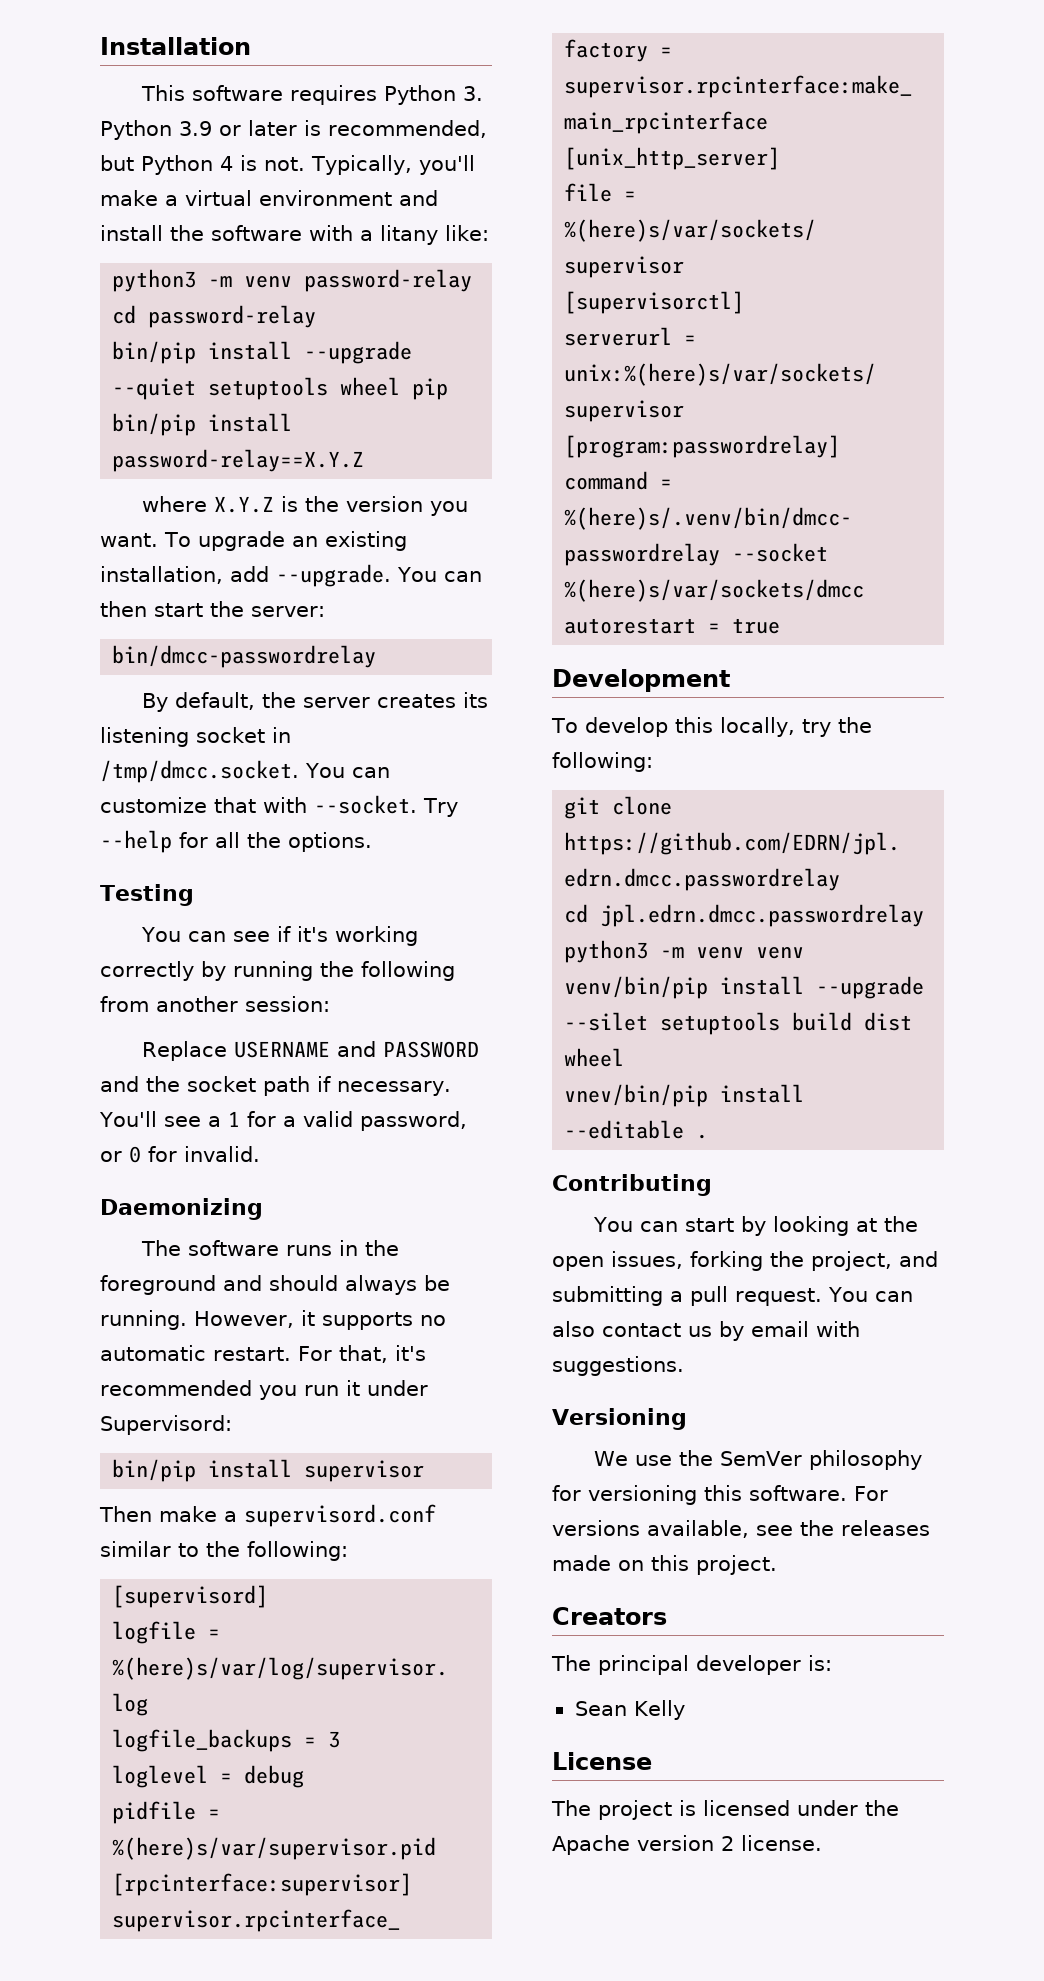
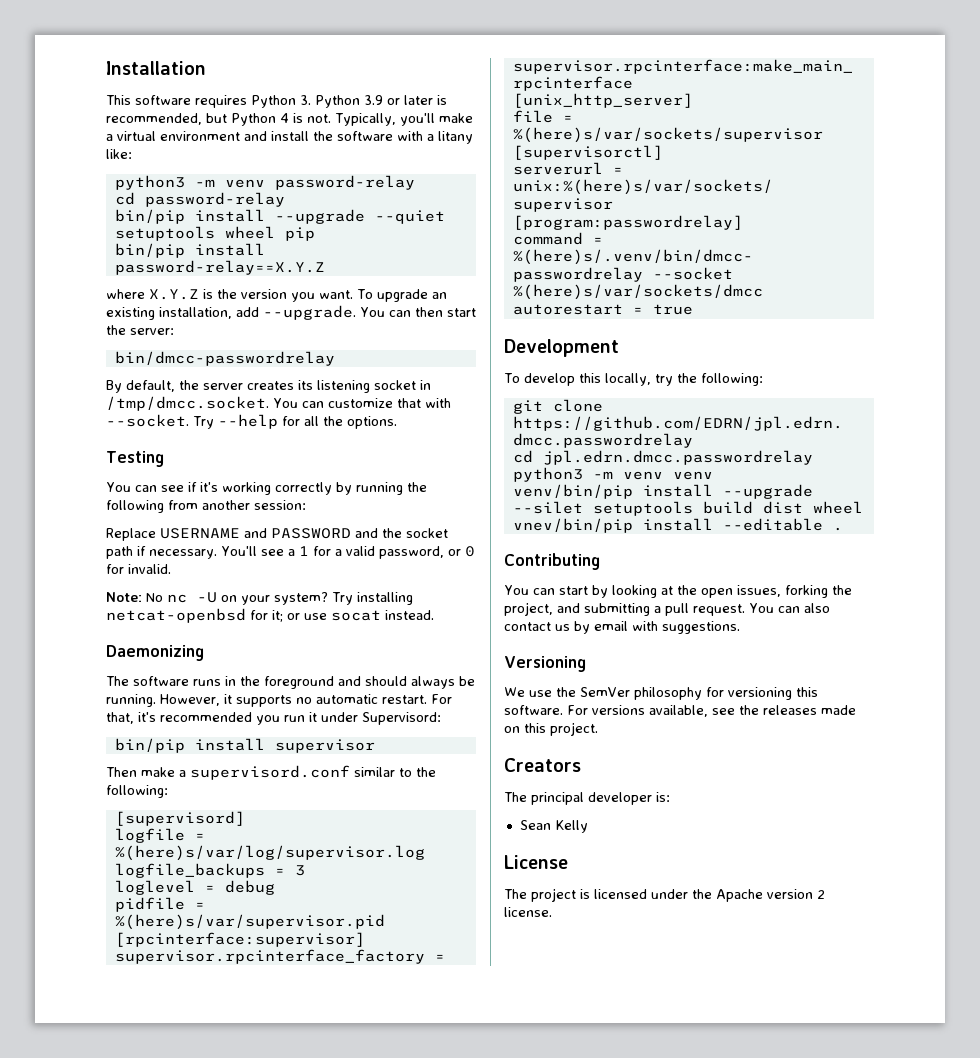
+ Note: No nc -U on your system? Try installing netcat-openbsd for it; or use socat instead.

